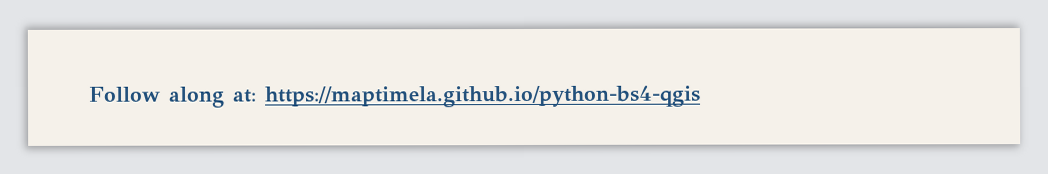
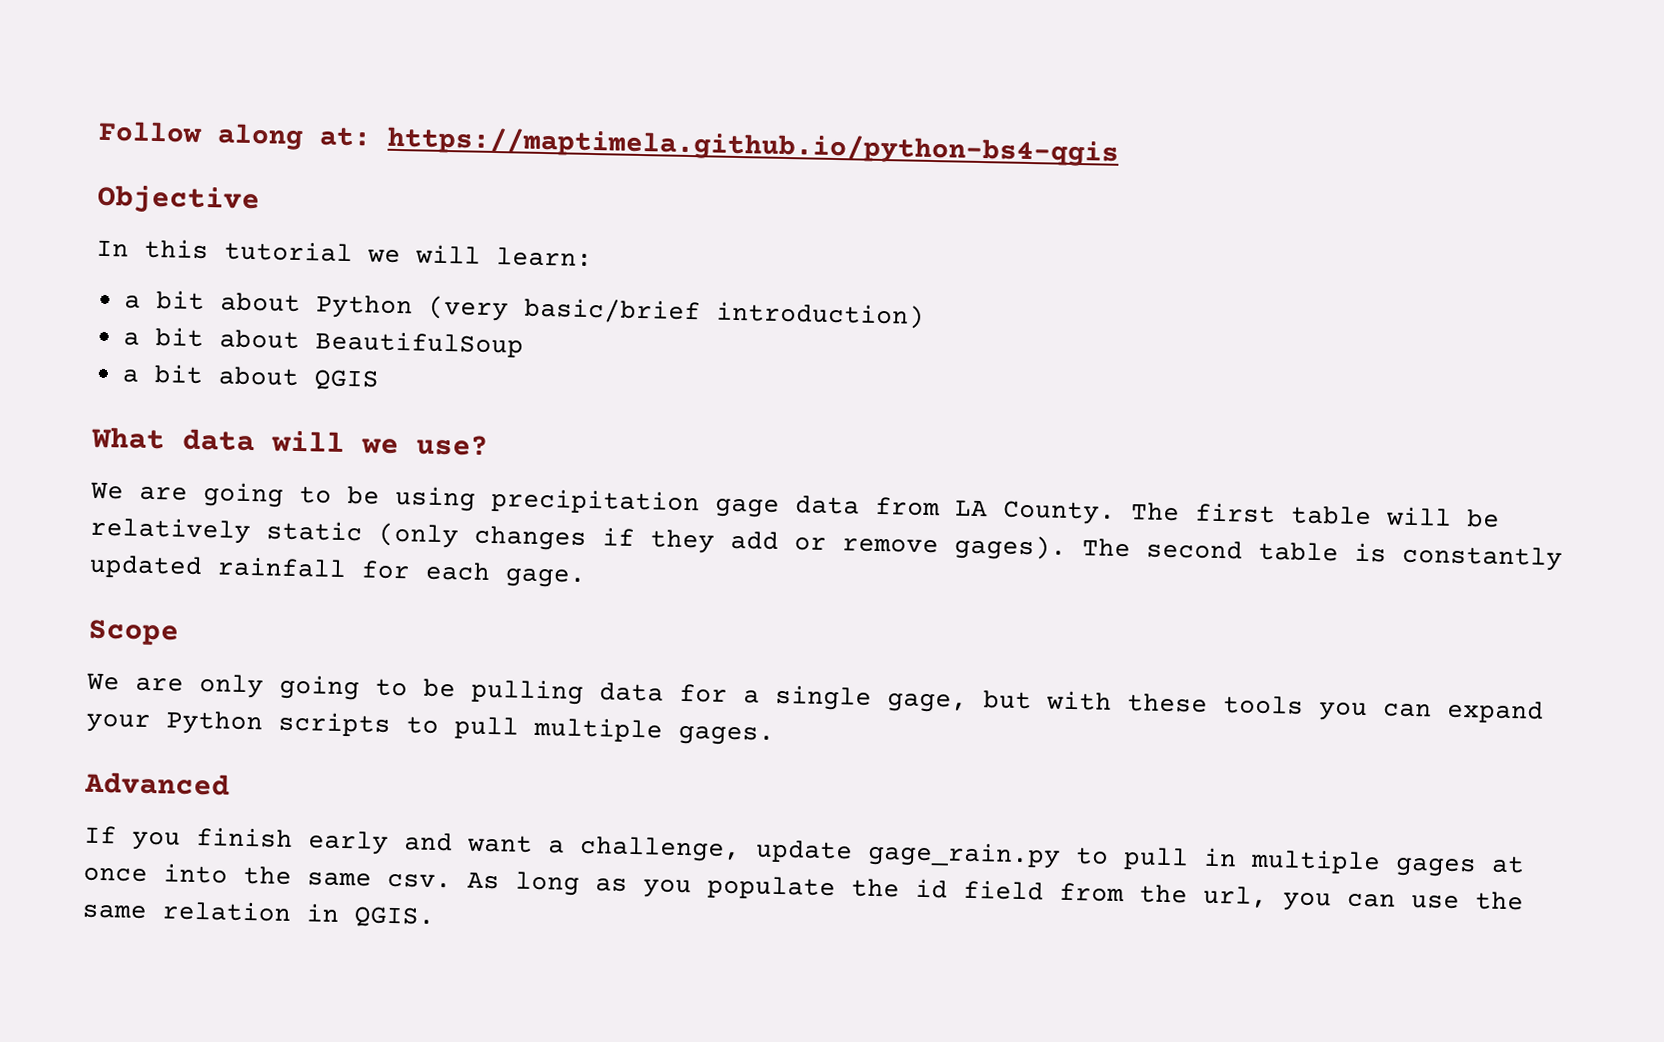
+ Objective
+ In this tutorial we will learn:
+ a bit about Python (very basic/brief introduction)
+ a bit about BeautifulSoup
+ a bit about QGIS
+ What data will we use?
+ We are going to be using precipitation gage data from LA County. The first table will be relatively static (only changes if they add or remove gages). The second table is constantly updated rainfall for each gage.
+ Scope
+ We are only going to be pulling data for a single gage, but with these tools you can expand your Python scripts to pull multiple gages.
+ Advanced
+ If you finish early and want a challenge, update gage_rain.py to pull in multiple gages at once into the same csv. As long as you populate the id field from the url, you can use the same relation in QGIS.

